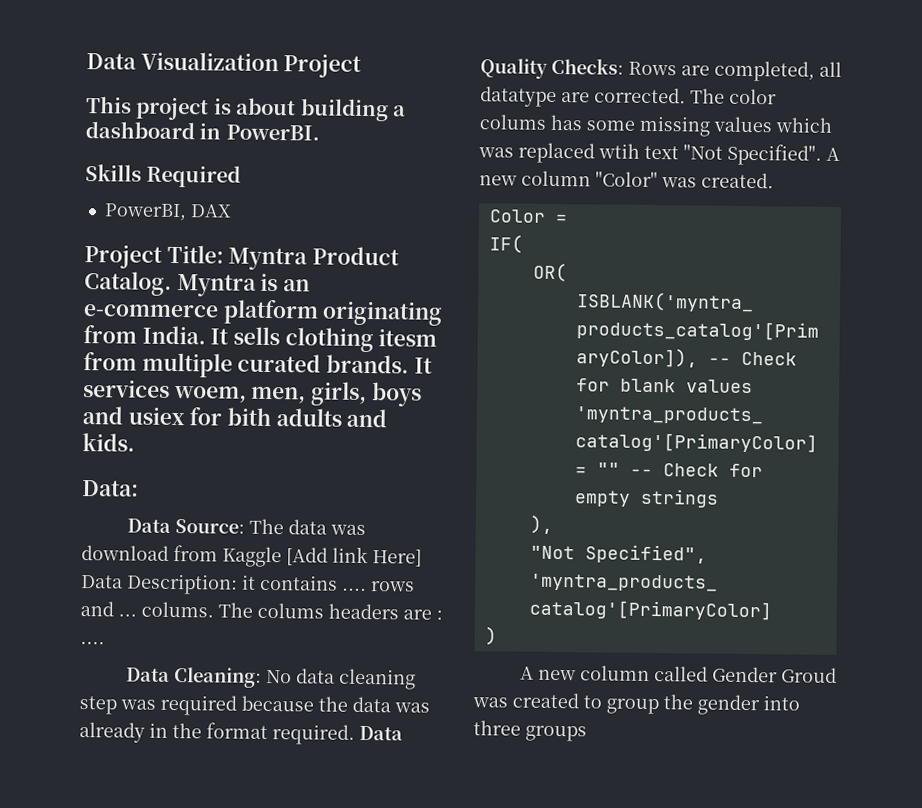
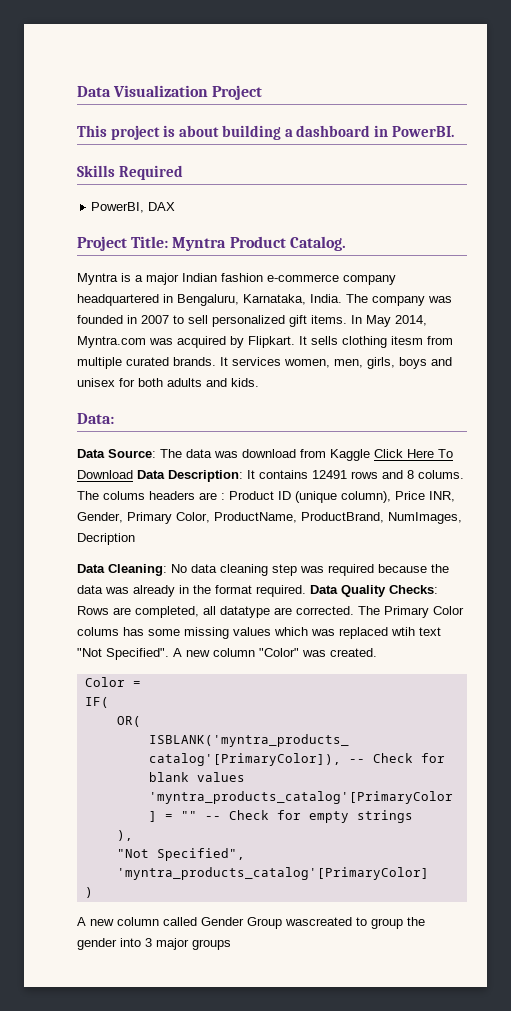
- Project Title: Myntra Product Catalog. Myntra is an e-commerce platform originating from India.
+ Project Title: Myntra Product Catalog.
+ Myntra is a major Indian fashion e-commerce company headquartered in Bengaluru, Karnataka, India. The company was founded in 2007 to sell personalized gift items. In May 2014, Myntra.com was acquired by Flipkart.
- It services woem, men, girls, boys and usiex for bith adults and kids.
+ It services women, men, girls, boys and unisex for both adults and kids.
- Data Source: The data was download from Kaggle [Add link Here] Data Description: it contains .... rows and ... colums.
+ Data Source: The data was download from Kaggle Click Here To Download Data Description: It contains 12491 rows and 8 colums.
- The colums headers are : ....
+ The colums headers are : Product ID (unique column), Price INR, Gender, Primary Color, ProductName, ProductBrand, NumImages, Decription
- The color colums has some missing values which was replaced wtih text "Not Specified".
+ The Primary Color colums has some missing values which was replaced wtih text "Not Specified".
- A new column called Gender Groud was created to group the gender into three groups
+ A new column called Gender Group wascreated to group the gender into 3 major groups

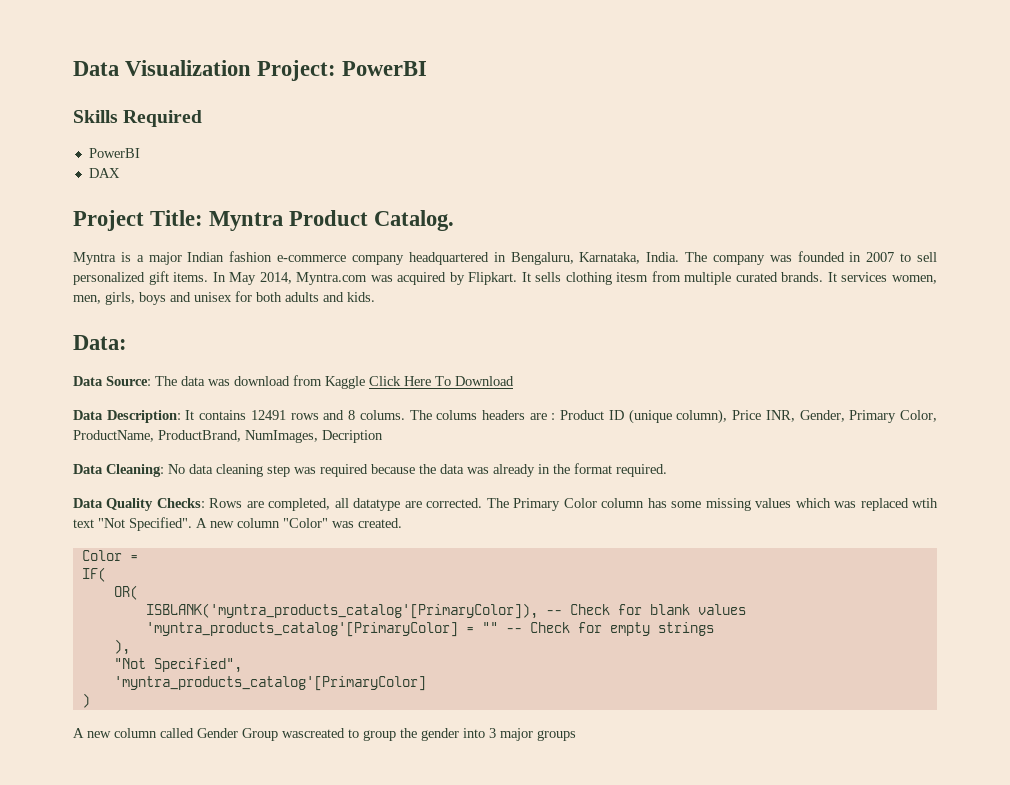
- Data Visualization Project
- This project is about building a dashboard in PowerBI.
+ Data Visualization Project: PowerBI
  Skills Required
- PowerBI, DAX
+ PowerBI
+ DAX
- Data Source: The data was download from Kaggle Click Here To Download Data Description: It contains 12491 rows and 8 colums.
+ Data Source: The data was download from Kaggle Click Here To Download
+ Data Description: It contains 12491 rows and 8 colums.
- Data Cleaning: No data cleaning step was required because the data was already in the format required. Data Quality Checks: Rows are completed, all datatype are corrected.
+ Data Cleaning: No data cleaning step was required because the data was already in the format required.
+ Data Quality Checks: Rows are completed, all datatype are corrected.
- The Primary Color colums has some missing values which was replaced wtih text "Not Specified".
+ The Primary Color column has some missing values which was replaced wtih text "Not Specified".

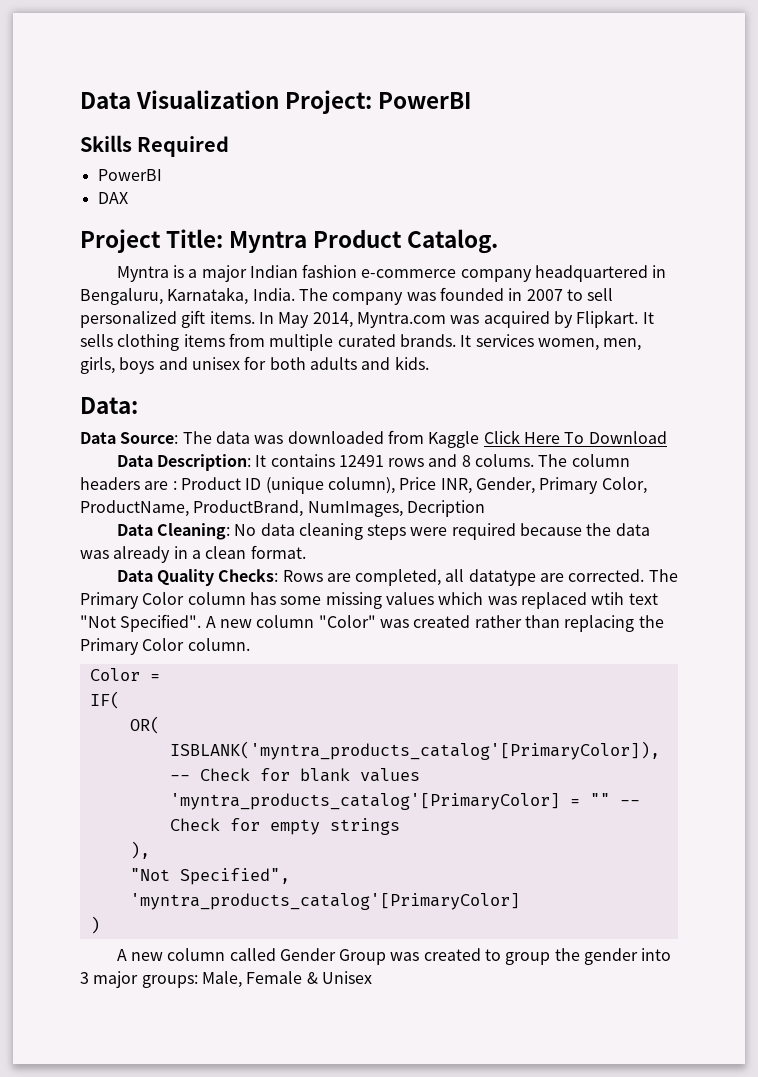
- It sells clothing itesm from multiple curated brands.
+ It sells clothing items from multiple curated brands.
- Data Source: The data was download from Kaggle Click Here To Download
+ Data Source: The data was downloaded from Kaggle Click Here To Download
- The colums headers are : Product ID (unique column), Price INR, Gender, Primary Color, ProductName, ProductBrand, NumImages, Decription
+ The column headers are : Product ID (unique column), Price INR, Gender, Primary Color, ProductName, ProductBrand, NumImages, Decription
- Data Cleaning: No data cleaning step was required because the data was already in the format required.
+ Data Cleaning: No data cleaning steps were required because the data was already in a clean format.
- A new column "Color" was created.
+ A new column "Color" was created rather than replacing the Primary Color column.
- A new column called Gender Group wascreated to group the gender into 3 major groups
+ A new column called Gender Group was created to group the gender into 3 major groups: Male, Female & Unisex

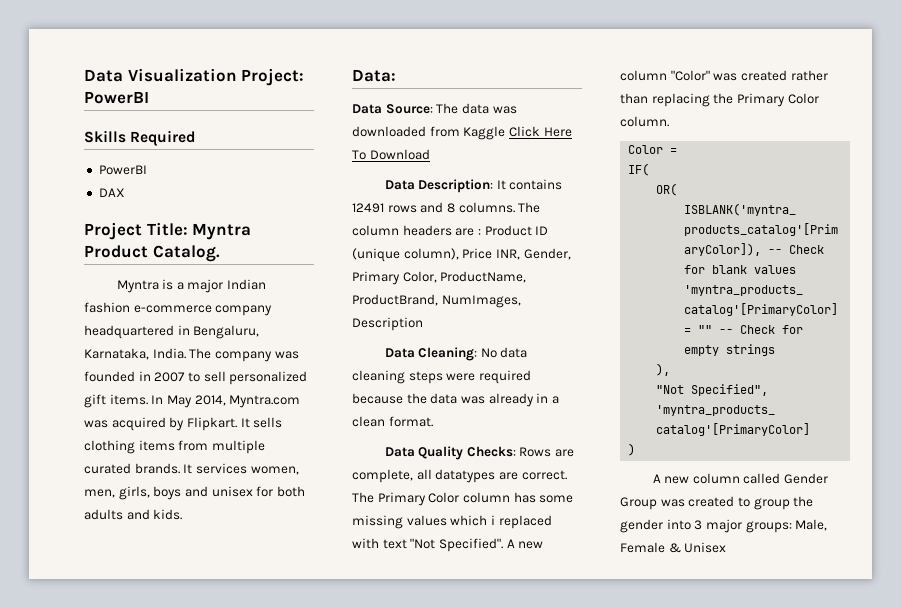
- Data Description: It contains 12491 rows and 8 colums.
+ Data Description: It contains 12491 rows and 8 columns.
- The column headers are : Product ID (unique column), Price INR, Gender, Primary Color, ProductName, ProductBrand, NumImages, Decription
+ The column headers are : Product ID (unique column), Price INR, Gender, Primary Color, ProductName, ProductBrand, NumImages, Description
- Data Quality Checks: Rows are completed, all datatype are corrected.
+ Data Quality Checks: Rows are complete, all datatypes are correct.
- The Primary Color column has some missing values which was replaced wtih text "Not Specified".
+ The Primary Color column has some missing values which i replaced with text "Not Specified".

